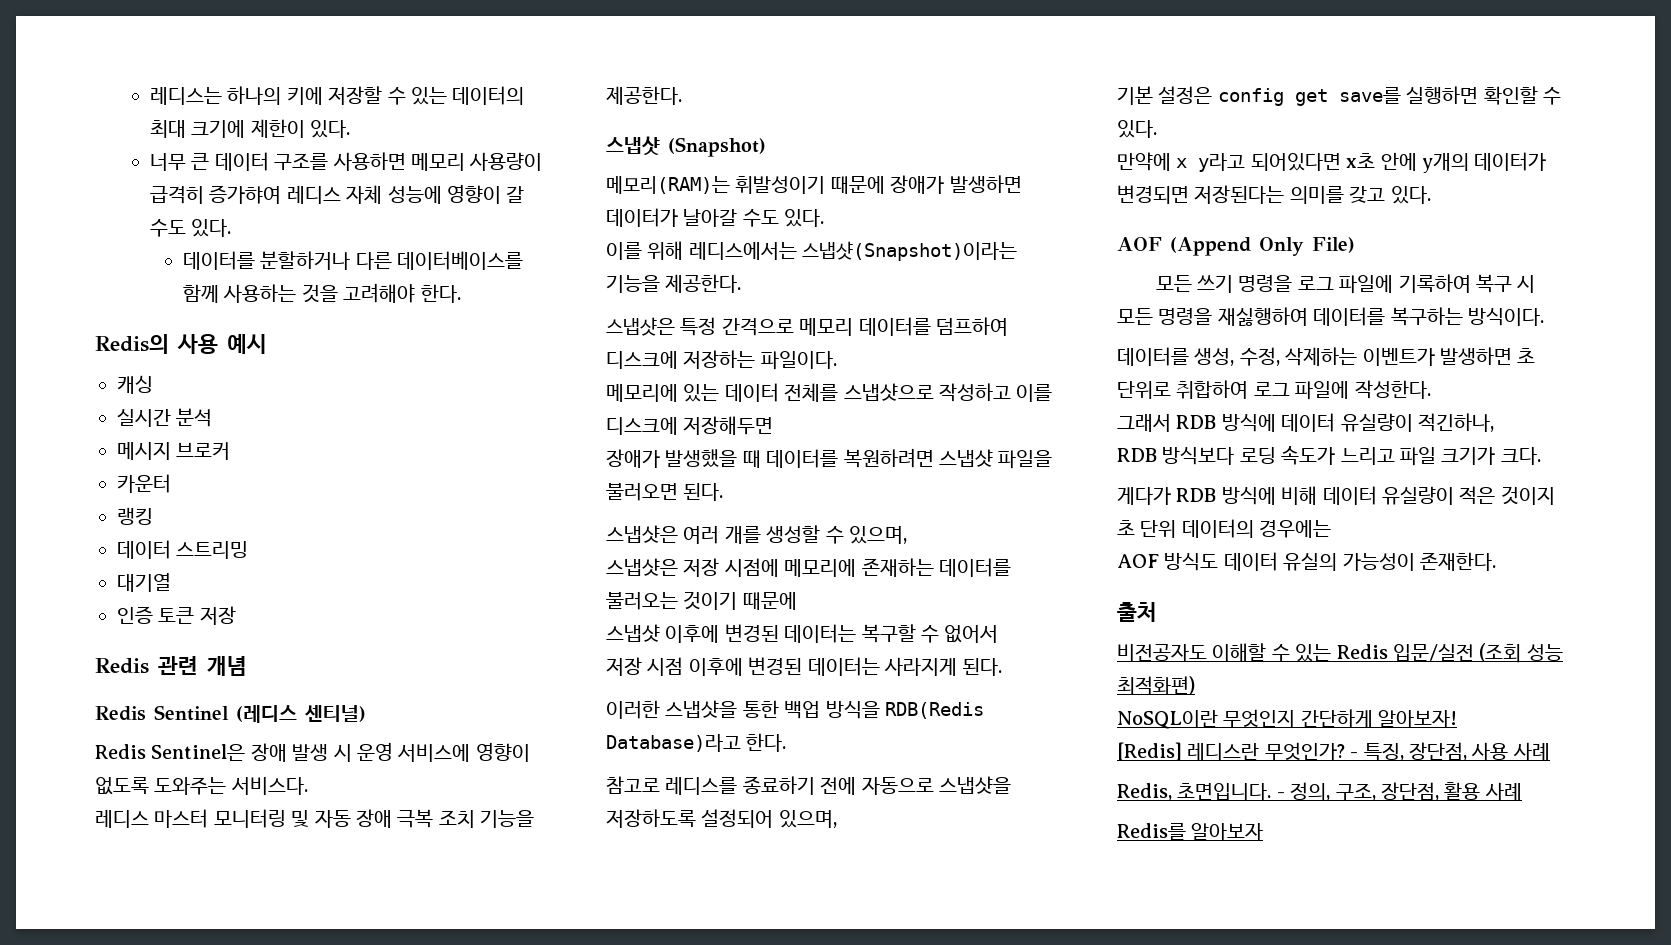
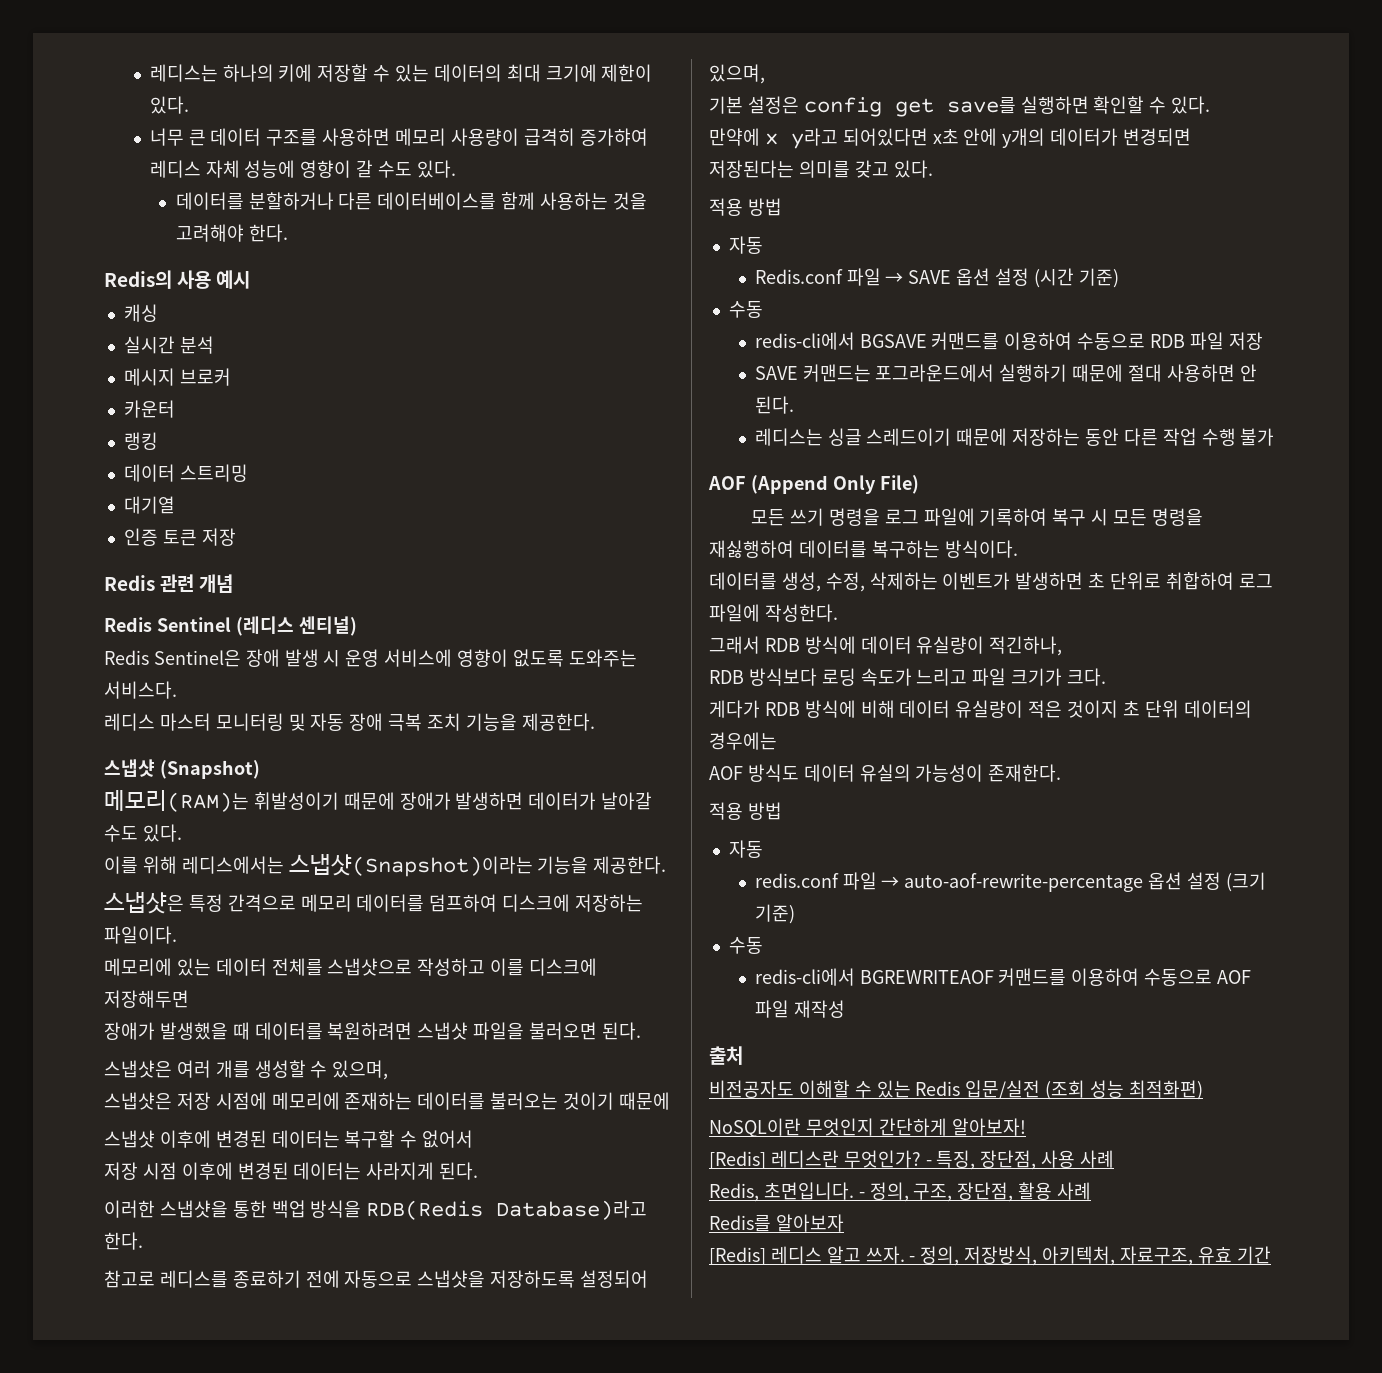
  만약에 x y라고 되어있다면 x초 안에 y개의 데이터가 변경되면 저장된다는 의미를 갖고 있다.
+ 적용 방법
+ 자동
+ Redis.conf 파일 → SAVE 옵션 설정 (시간 기준)
+ 수동
+ redis-cli에서 BGSAVE 커맨드를 이용하여 수동으로 RDB 파일 저장
+ SAVE 커맨드는 포그라운드에서 실행하기 때문에 절대 사용하면 안 된다.
+ 레디스는 싱글 스레드이기 때문에 저장하는 동안 다른 작업 수행 불가
  AOF 방식도 데이터 유실의 가능성이 존재한다.
+ 적용 방법
+ 자동
+ redis.conf 파일 → auto-aof-rewrite-percentage 옵션 설정 (크기 기준)
+ 수동
+ redis-cli에서 BGREWRITEAOF 커맨드를 이용하여 수동으로 AOF 파일 재작성
+ [Redis] 레디스 알고 쓰자. - 정의, 저장방식, 아키텍처, 자료구조, 유효 기간

